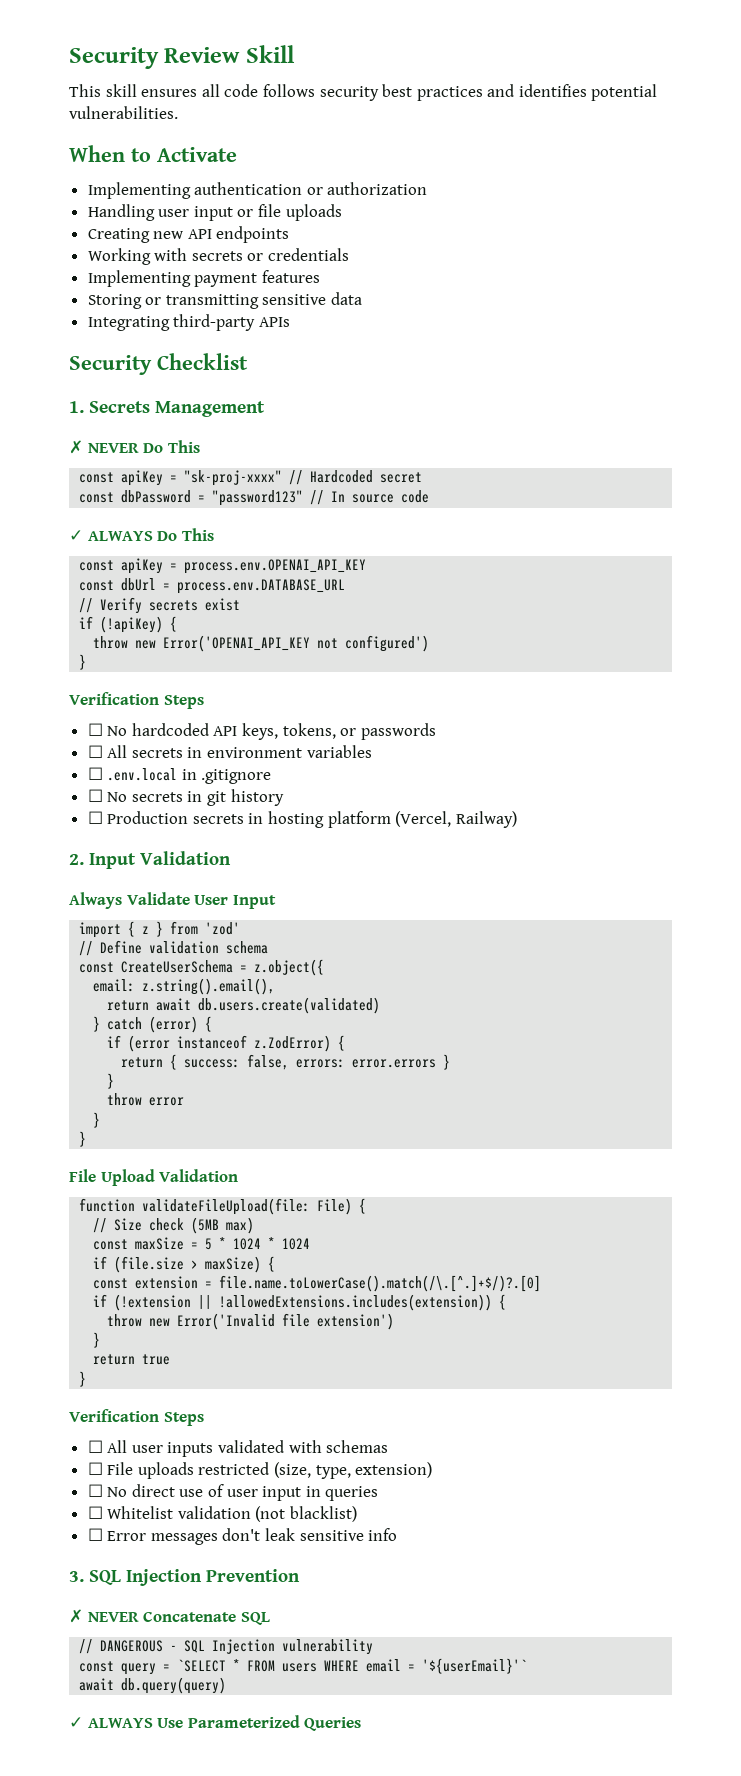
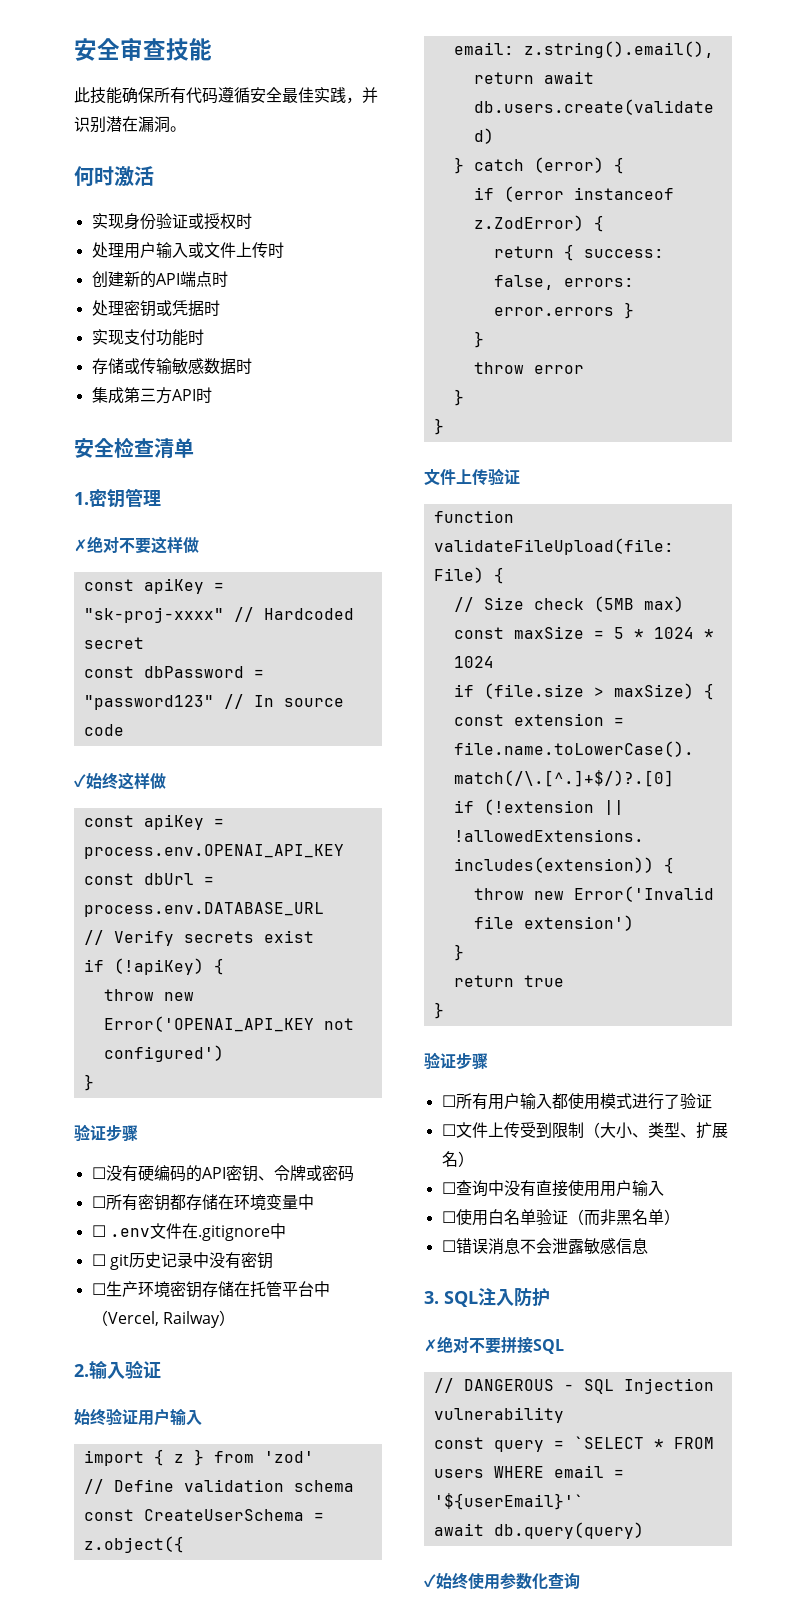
- Security Review Skill
- This skill ensures all code follows security best practices and identifies potential vulnerabilities.
- When to Activate
- Implementing authentication or authorization
- Handling user input or file uploads
- Creating new API endpoints
- Working with secrets or credentials
- Implementing payment features
- Storing or transmitting sensitive data
- Integrating third-party APIs
- Security Checklist
+ 安全审查技能
+ 此技能确保所有代码遵循安全最佳实践，并识别潜在漏洞。
+ 何时激活
+ 实现身份验证或授权时
+ 处理用户输入或文件上传时
+ 创建新的API端点时
+ 处理密钥或凭据时
+ 实现支付功能时
+ 存储或传输敏感数据时
+ 集成第三方API时
+ 安全检查清单
- 1. Secrets Management
- ✗ NEVER Do This
+ 1.密钥管理
+ ✗绝对不要这样做
- ✓ ALWAYS Do This
+ ✓始终这样做
  throw new Error('OPENAI_API_KEY not configured')
  }
- Verification Steps
- ☐ No hardcoded API keys, tokens, or passwords
- ☐ All secrets in environment variables
- ☐ .env.local in .gitignore
- ☐ No secrets in git history
- ☐ Production secrets in hosting platform (Vercel, Railway)
- 2. Input Validation
- Always Validate User Input
+ 验证步骤
+ ☐没有硬编码的API密钥、令牌或密码
+ ☐所有密钥都存储在环境变量中
+ ☐ .env文件在.gitignore中
+ ☐ git历史记录中没有密钥
+ ☐生产环境密钥存储在托管平台中（Vercel, Railway）
+ 2.输入验证
+ 始终验证用户输入
- File Upload Validation
+ 文件上传验证
  return true
  }
- Verification Steps
- ☐ All user inputs validated with schemas
- ☐ File uploads restricted (size, type, extension)
- ☐ No direct use of user input in queries
- ☐ Whitelist validation (not blacklist)
- ☐ Error messages don't leak sensitive info
+ 验证步骤
+ ☐所有用户输入都使用模式进行了验证
+ ☐文件上传受到限制（大小、类型、扩展名）
+ ☐查询中没有直接使用用户输入
+ ☐使用白名单验证（而非黑名单）
+ ☐错误消息不会泄露敏感信息
- 3. SQL Injection Prevention
- ✗ NEVER Concatenate SQL
+ 3. SQL注入防护
+ ✗绝对不要拼接SQL
- ✓ ALWAYS Use Parameterized Queries
+ ✓始终使用参数化查询

